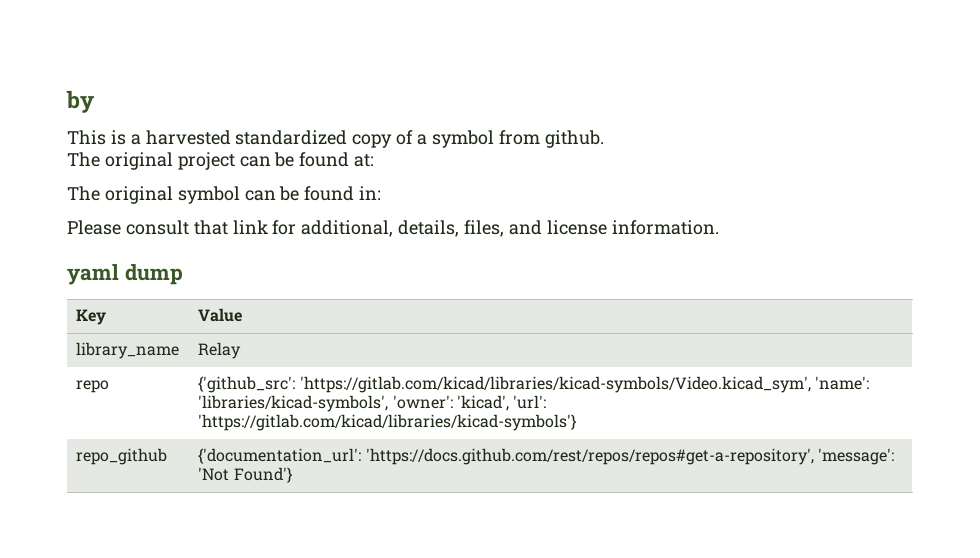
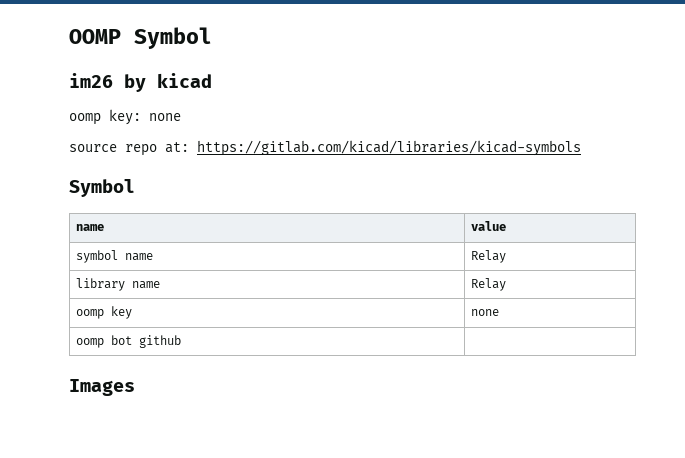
- by
- This is a harvested standardized copy of a symbol from github.
- The original project can be found at:
- The original symbol can be found in:
- Please consult that link for additional, details, files, and license information.
- yaml dump
- Key | Value
- library_name | Relay
- repo | {'github_src': 'https://gitlab.com/kicad/libraries/kicad-symbols/Video.kicad_sym', 'name': 'libraries/kicad-symbols', 'owner': 'kicad', 'url': 'https://gitlab.com/kicad/libraries/kicad-symbols'}
- repo_github | {'documentation_url': 'https://docs.github.com/rest/repos/repos#get-a-repository', 'message': 'Not Found'}
+ OOMP Symbol
+ im26 by kicad
+ oomp key: none
+ source repo at: https://gitlab.com/kicad/libraries/kicad-symbols
+ Symbol
+ name | value
+ symbol name | Relay
+ library name | Relay
+ oomp key | none
+ oomp bot github |
+ Images

